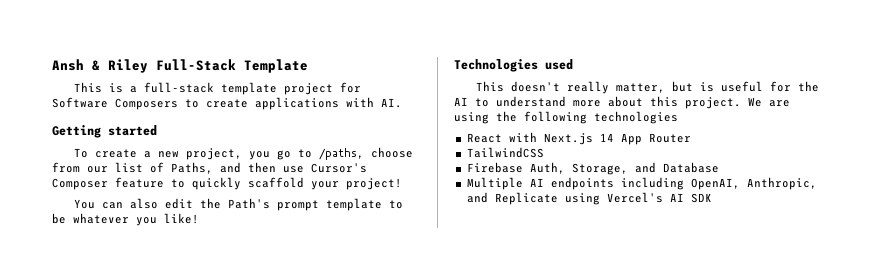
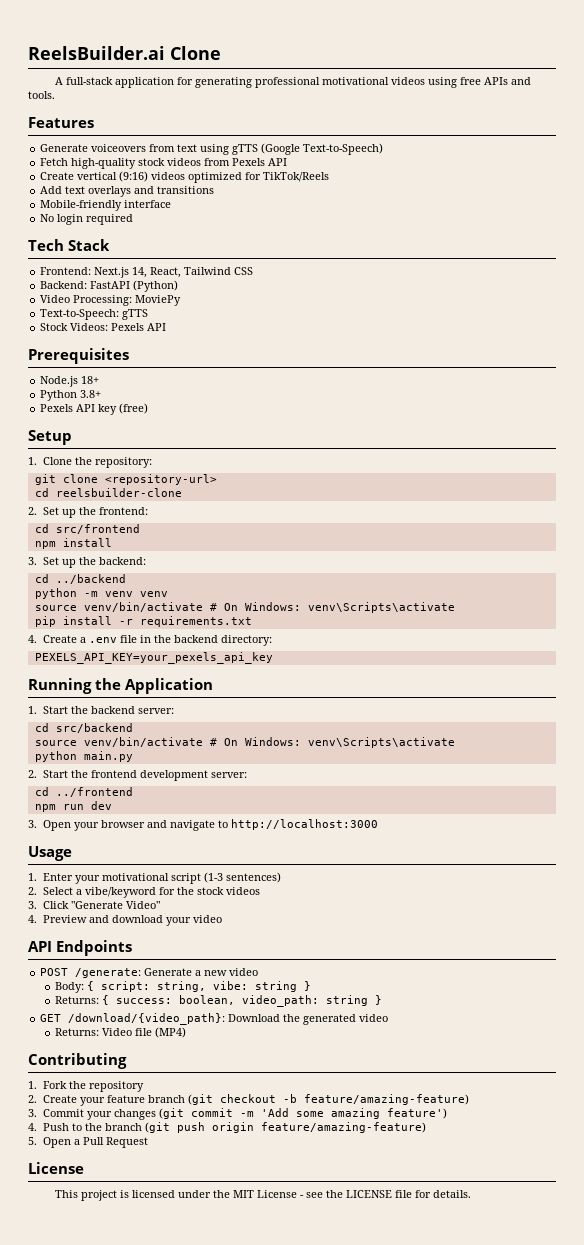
- Ansh & Riley Full-Stack Template
- This is a full-stack template project for Software Composers to create applications with AI.
- Getting started
- To create a new project, you go to /paths, choose from our list of Paths, and then use Cursor's Composer feature to quickly scaffold your project!
- You can also edit the Path's prompt template to be whatever you like!
- Technologies used
- This doesn't really matter, but is useful for the AI to understand more about this project. We are using the following technologies
- React with Next.js 14 App Router
- TailwindCSS
- Firebase Auth, Storage, and Database
- Multiple AI endpoints including OpenAI, Anthropic, and Replicate using Vercel's AI SDK
+ ReelsBuilder.ai Clone
+ A full-stack application for generating professional motivational videos using free APIs and tools.
+ Features
+ Generate voiceovers from text using gTTS (Google Text-to-Speech)
+ Fetch high-quality stock videos from Pexels API
+ Create vertical (9:16) videos optimized for TikTok/Reels
+ Add text overlays and transitions
+ Mobile-friendly interface
+ No login required
+ Tech Stack
+ Frontend: Next.js 14, React, Tailwind CSS
+ Backend: FastAPI (Python)
+ Video Processing: MoviePy
+ Text-to-Speech: gTTS
+ Stock Videos: Pexels API
+ Prerequisites
+ Node.js 18+
+ Python 3.8+
+ Pexels API key (free)
+ Setup
+ 1. Clone the repository:
+ git clone <repository-url>
+ cd reelsbuilder-clone
+ 2. Set up the frontend:
+ cd src/frontend
+ npm install
+ 3. Set up the backend:
+ cd ../backend
+ python -m venv venv
+ source venv/bin/activate # On Windows: venv\Scripts\activate
+ pip install -r requirements.txt
+ 4. Create a .env file in the backend directory:
+ PEXELS_API_KEY=your_pexels_api_key
+ Running the Application
+ 1. Start the backend server:
+ cd src/backend
+ source venv/bin/activate # On Windows: venv\Scripts\activate
+ python main.py
+ 2. Start the frontend development server:
+ cd ../frontend
+ npm run dev
+ 3. Open your browser and navigate to http://localhost:3000
+ Usage
+ 1. Enter your motivational script (1-3 sentences)
+ 2. Select a vibe/keyword for the stock videos
+ 3. Click "Generate Video"
+ 4. Preview and download your video
+ API Endpoints
+ POST /generate: Generate a new video
+ Body: { script: string, vibe: string }
+ Returns: { success: boolean, video_path: string }
+ GET /download/{video_path}: Download the generated video
+ Returns: Video file (MP4)
+ Contributing
+ 1. Fork the repository
+ 2. Create your feature branch (git checkout -b feature/amazing-feature)
+ 3. Commit your changes (git commit -m 'Add some amazing feature')
+ 4. Push to the branch (git push origin feature/amazing-feature)
+ 5. Open a Pull Request
+ License
+ This project is licensed under the MIT License - see the LICENSE file for details.

